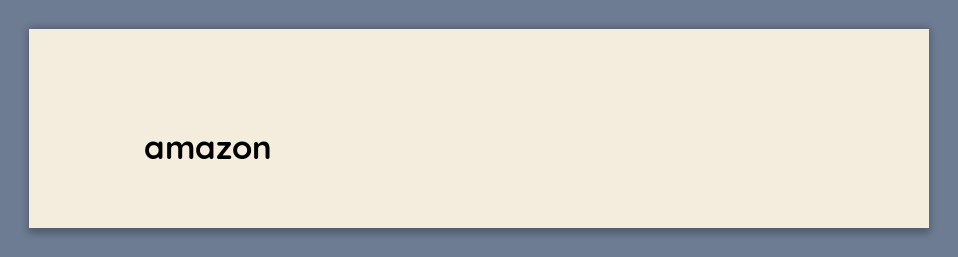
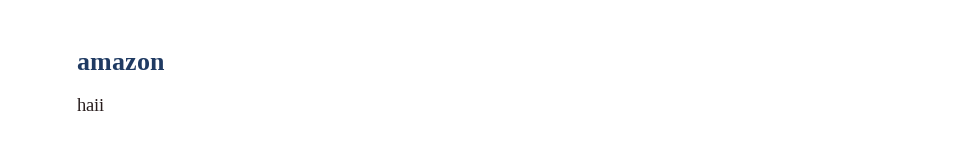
+ haii

